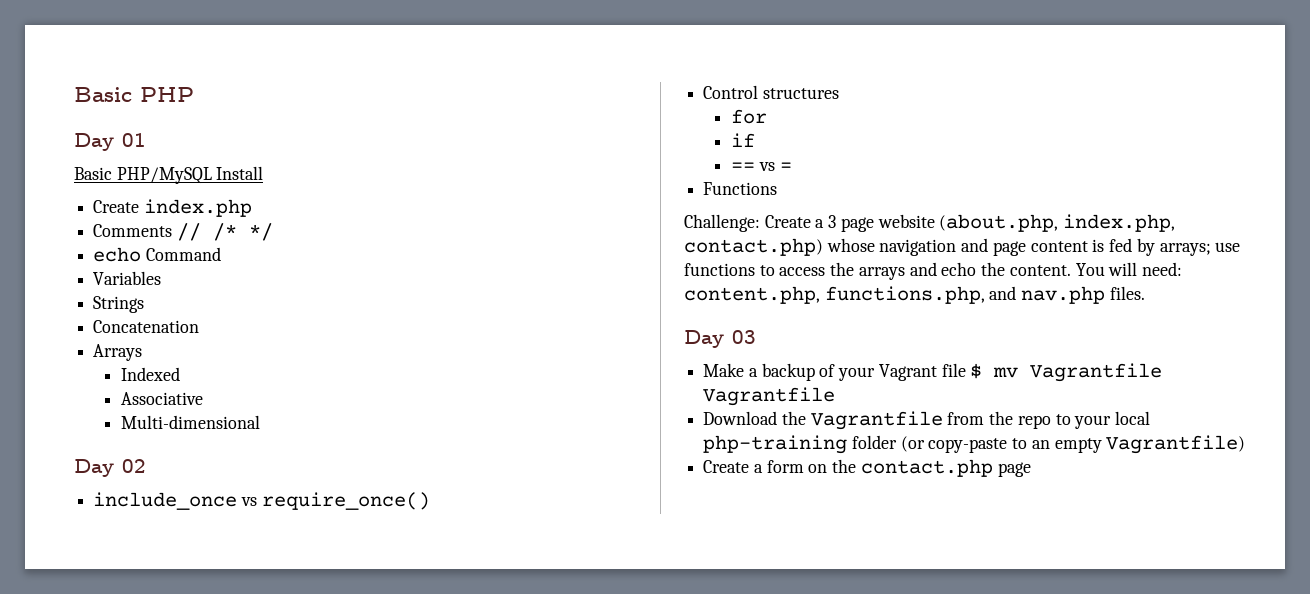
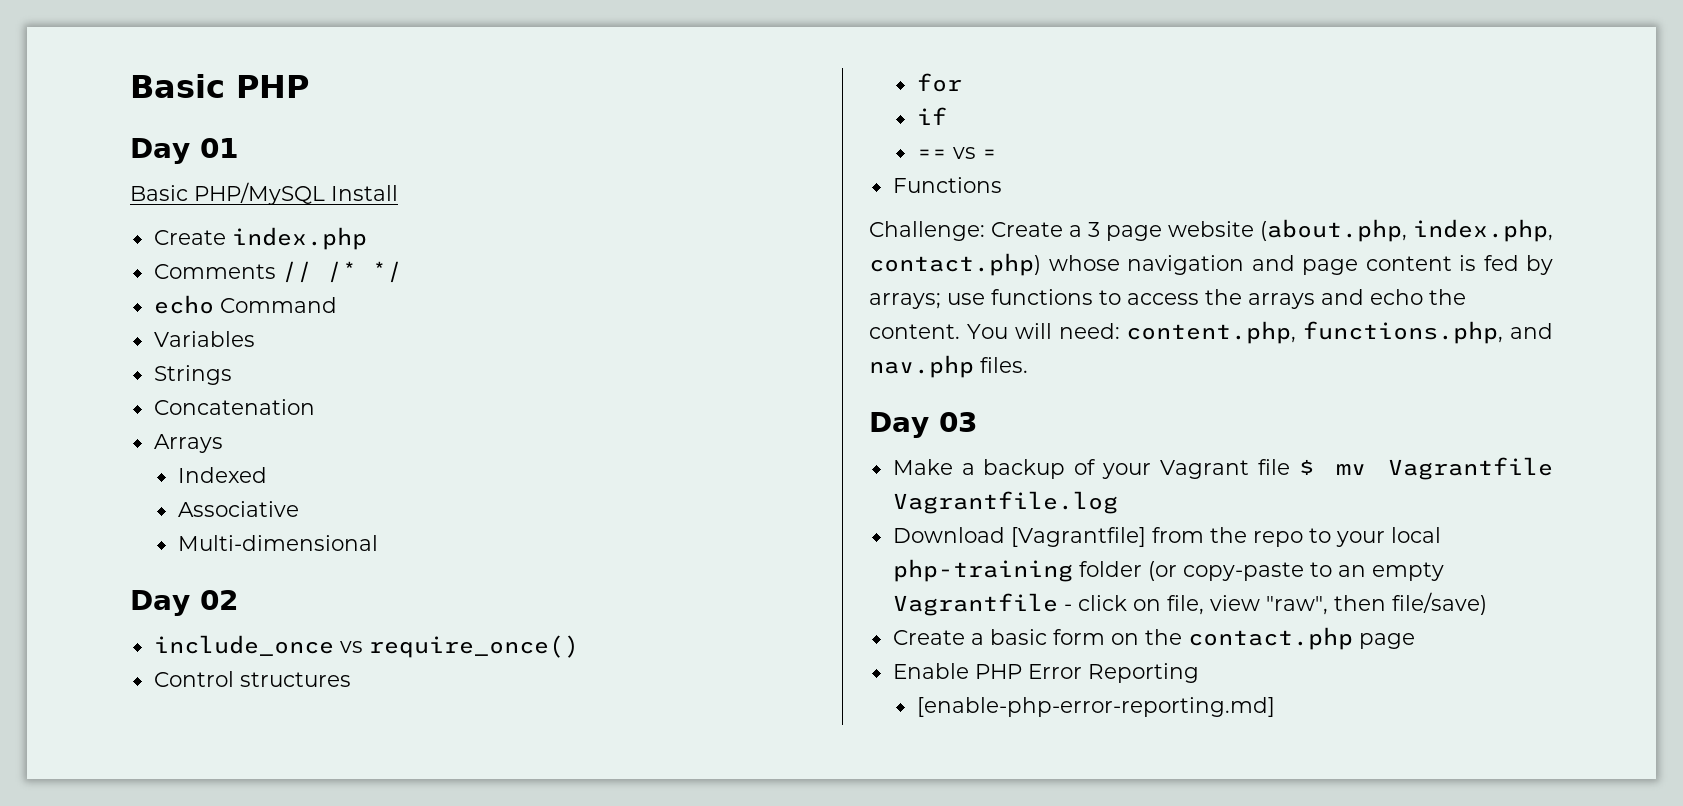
- Make a backup of your Vagrant file $ mv Vagrantfile Vagrantfile
+ Make a backup of your Vagrant file $ mv Vagrantfile Vagrantfile.log
- Download the Vagrantfile from the repo to your local php-training folder (or copy-paste to an empty Vagrantfile)
- Create a form on the contact.php page
+ Download [Vagrantfile] from the repo to your local php-training folder (or copy-paste to an empty Vagrantfile - click on file, view "raw", then file/save)
+ Create a basic form on the contact.php page
+ Enable PHP Error Reporting
+ [enable-php-error-reporting.md]

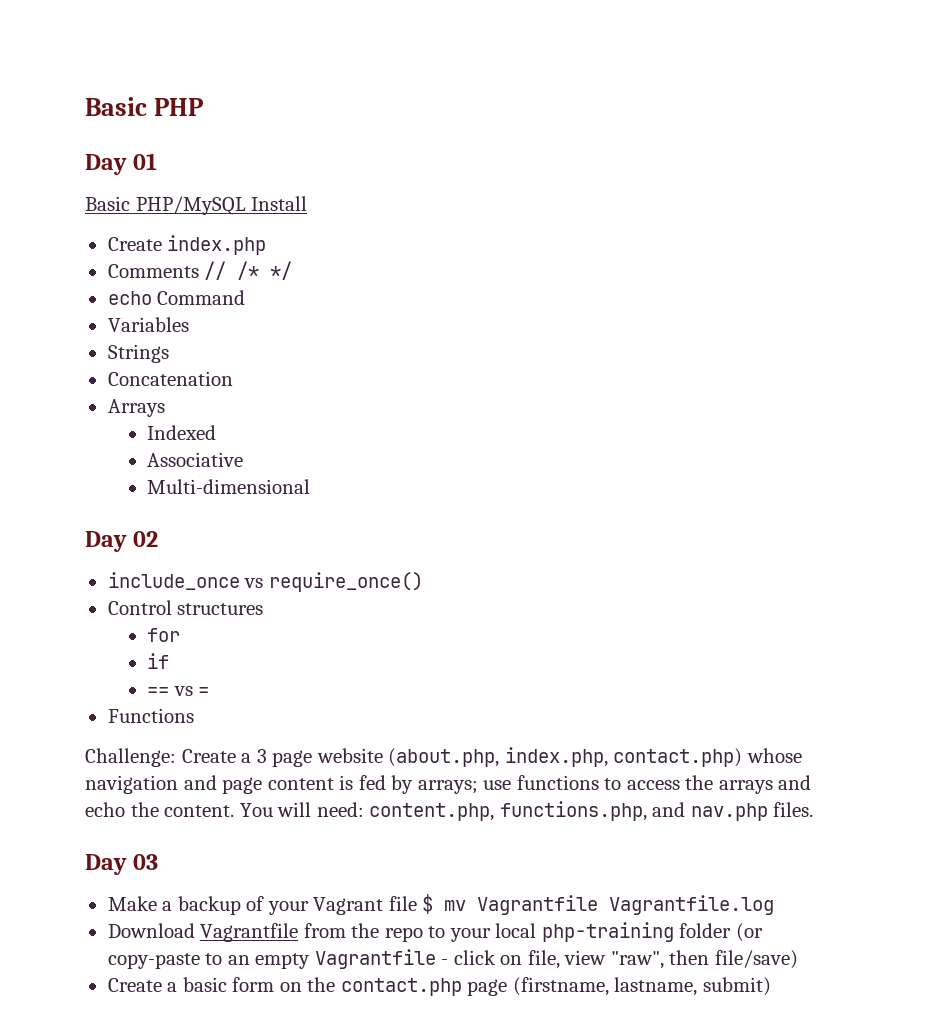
- Download [Vagrantfile] from the repo to your local php-training folder (or copy-paste to an empty Vagrantfile - click on file, view "raw", then file/save)
+ Download Vagrantfile from the repo to your local php-training folder (or copy-paste to an empty Vagrantfile - click on file, view "raw", then file/save)
- Create a basic form on the contact.php page
- Enable PHP Error Reporting
- [enable-php-error-reporting.md]
+ Create a basic form on the contact.php page (firstname, lastname, submit)

